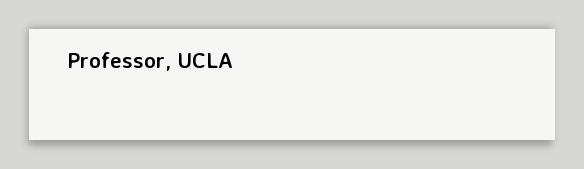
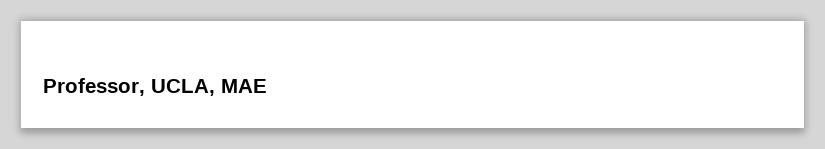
- Professor, UCLA
+ Professor, UCLA, MAE

